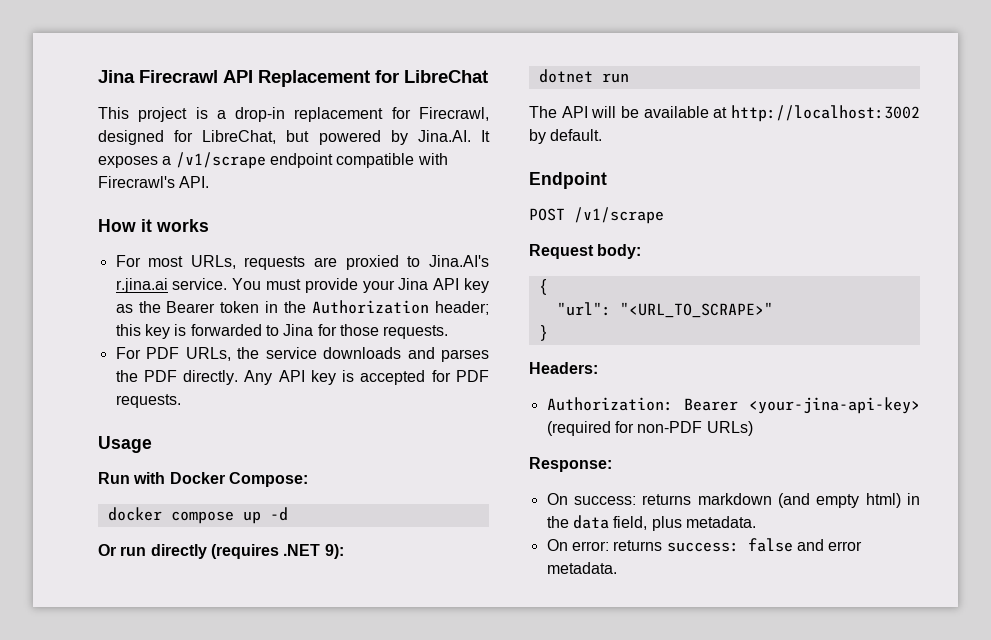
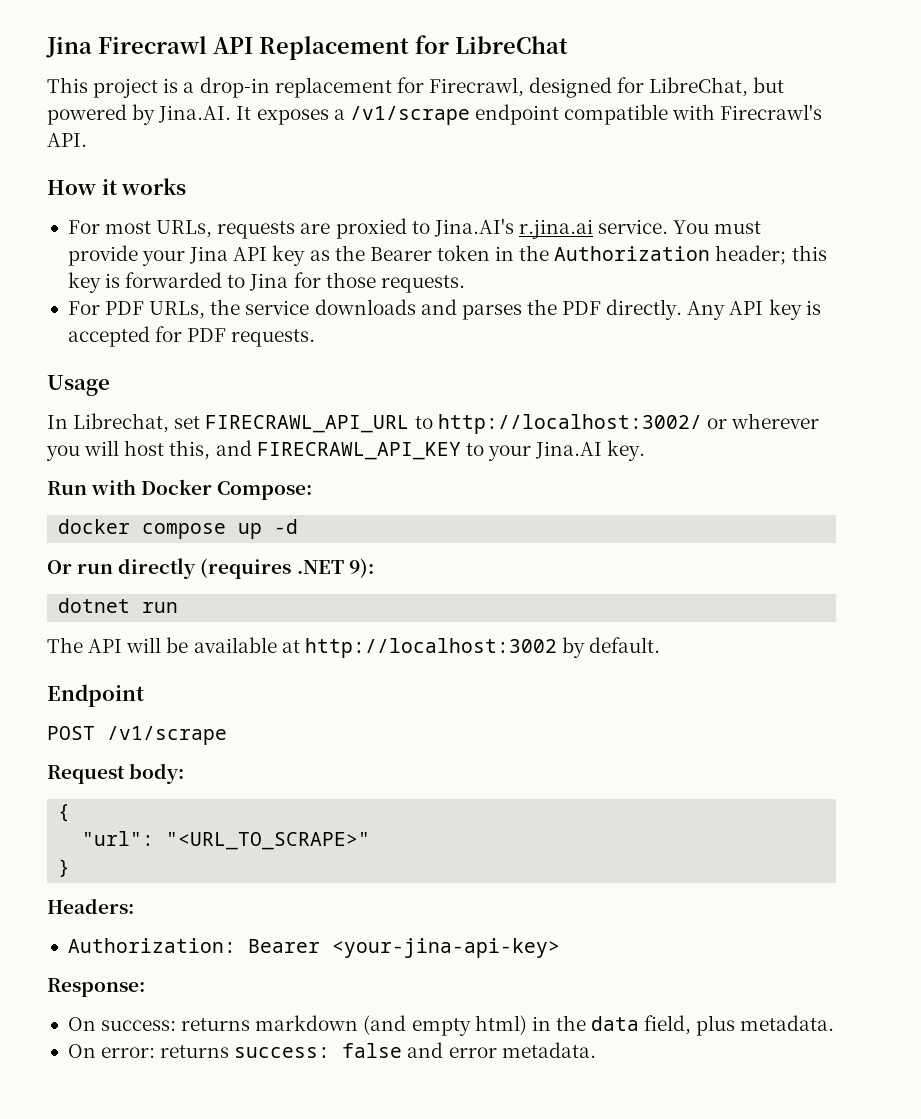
+ In Librechat, set FIRECRAWL_API_URL to http://localhost:3002/ or wherever you will host this, and FIRECRAWL_API_KEY to your Jina.AI key.
- Authorization: Bearer <your-jina-api-key> (required for non-PDF URLs)
+ Authorization: Bearer <your-jina-api-key>

